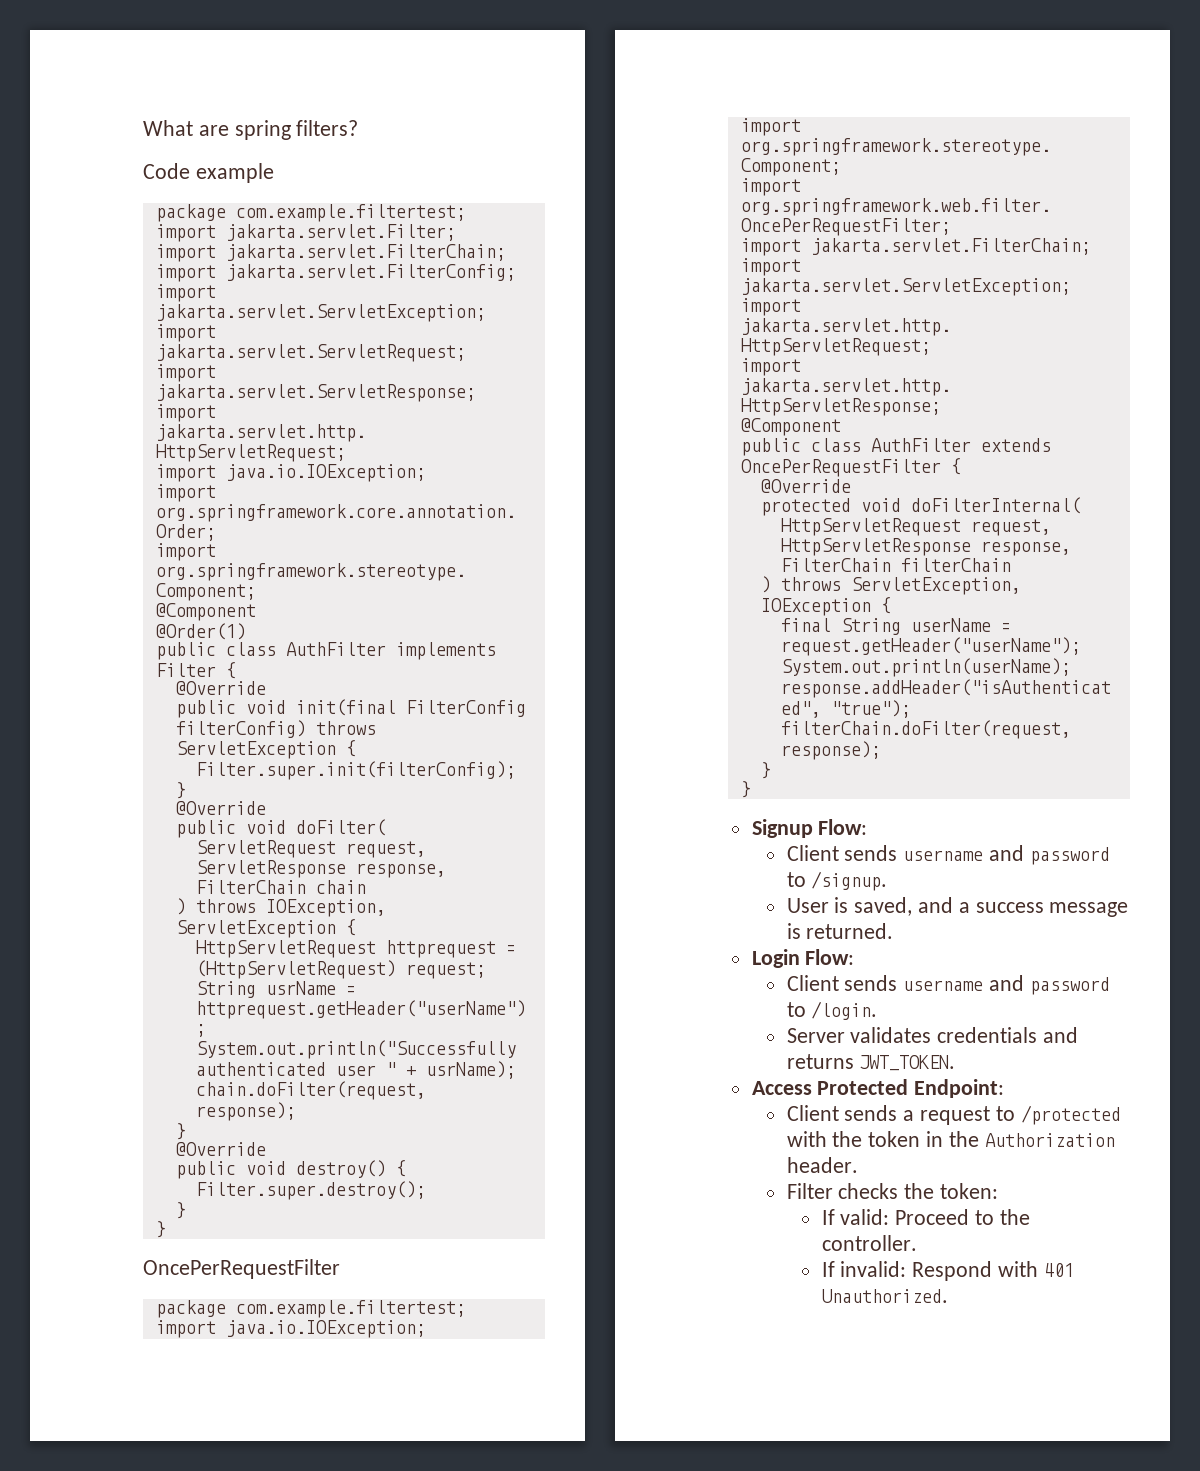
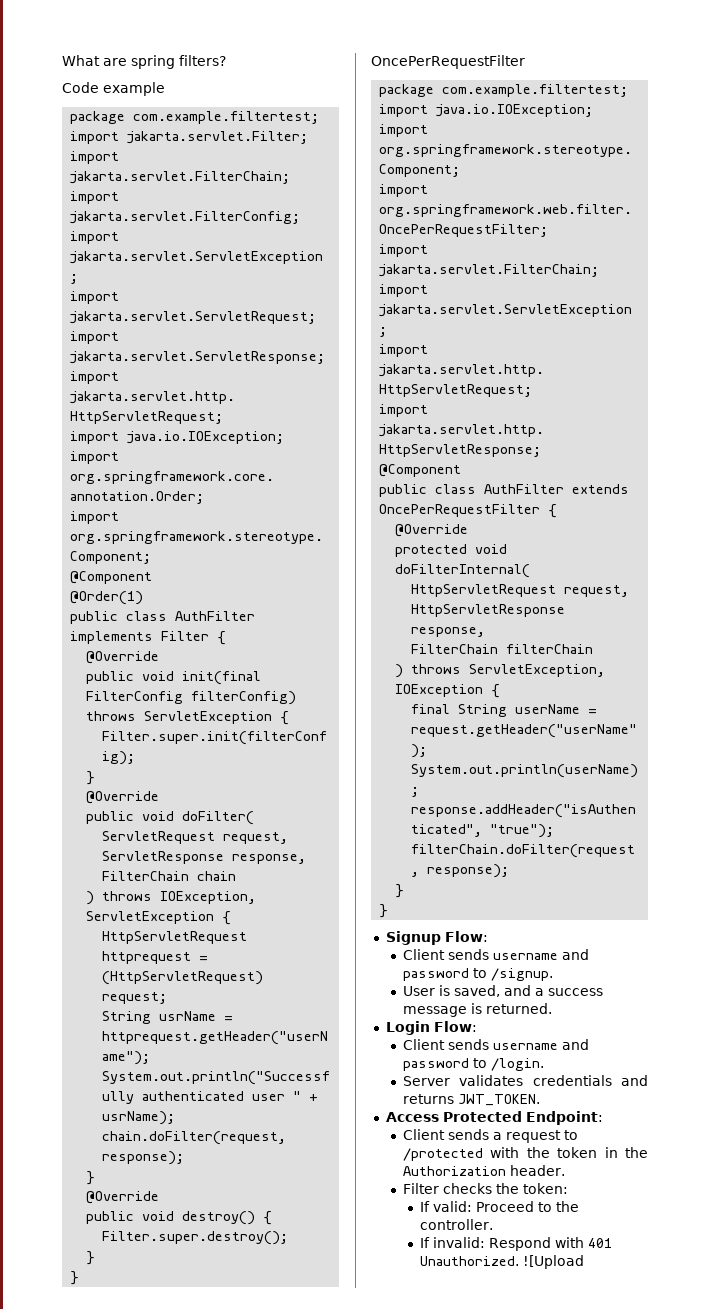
+ ![Upload

